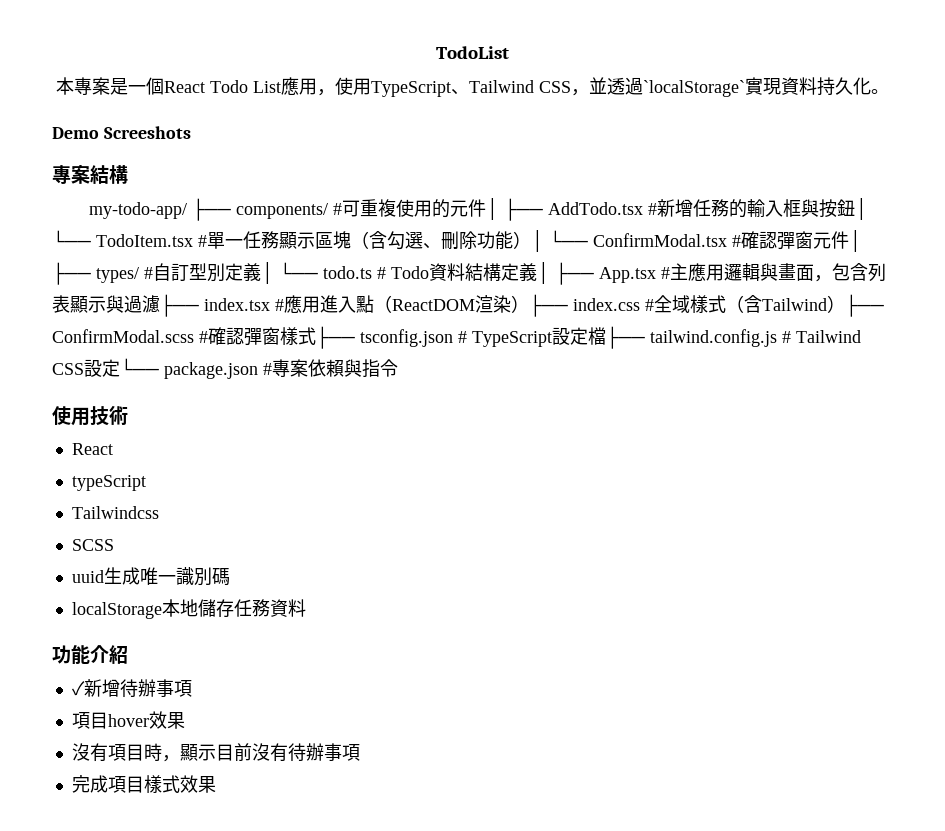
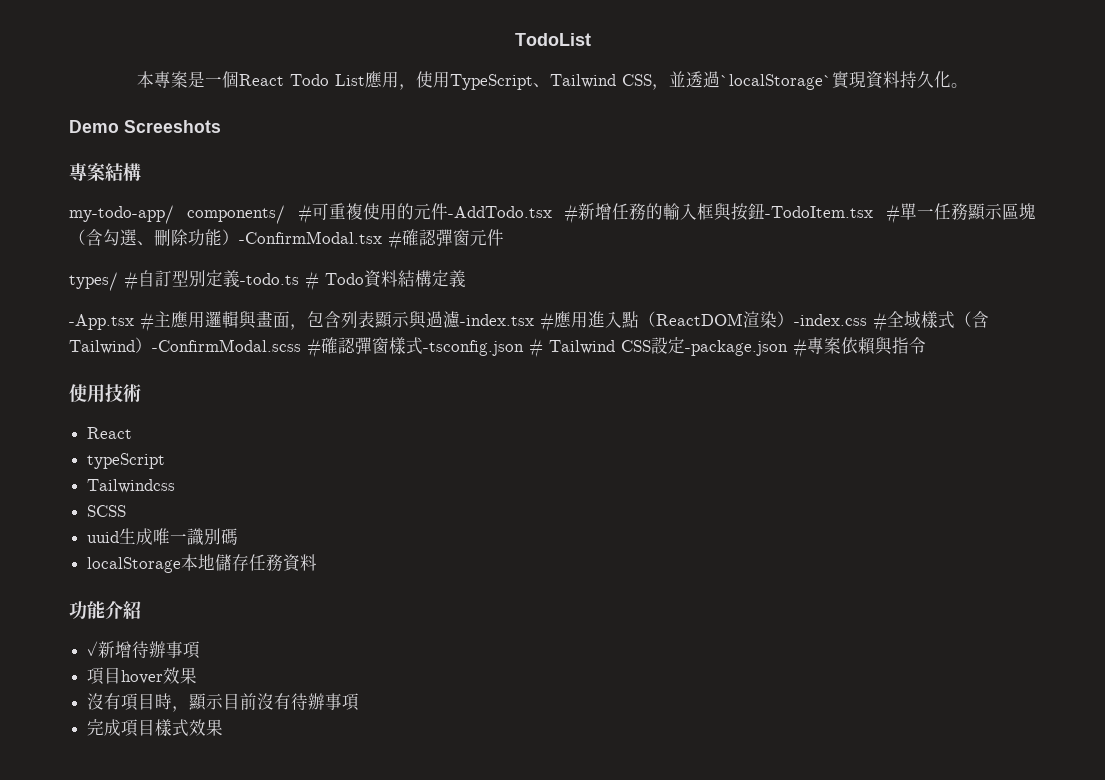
- my-todo-app/ ├── components/ #可重複使用的元件│ ├── AddTodo.tsx #新增任務的輸入框與按鈕│ └── TodoItem.tsx #單一任務顯示區塊（含勾選、刪除功能）│ └── ConfirmModal.tsx #確認彈窗元件│ ├── types/ #自訂型別定義│ └── todo.ts # Todo資料結構定義│ ├── App.tsx #主應用邏輯與畫面，包含列表顯示與過濾├── index.tsx #應用進入點（ReactDOM渲染）├── index.css #全域樣式（含Tailwind）├── ConfirmModal.scss #確認彈窗樣式├── tsconfig.json # TypeScript設定檔├── tailwind.config.js # Tailwind CSS設定└── package.json #專案依賴與指令
+ my-todo-app/ components/ #可重複使用的元件-AddTodo.tsx #新增任務的輸入框與按鈕-TodoItem.tsx #單一任務顯示區塊（含勾選、刪除功能）-ConfirmModal.tsx #確認彈窗元件
+ types/ #自訂型別定義-todo.ts # Todo資料結構定義
+ -App.tsx #主應用邏輯與畫面，包含列表顯示與過濾-index.tsx #應用進入點（ReactDOM渲染）-index.css #全域樣式（含Tailwind）-ConfirmModal.scss #確認彈窗樣式-tsconfig.json # Tailwind CSS設定-package.json #專案依賴與指令

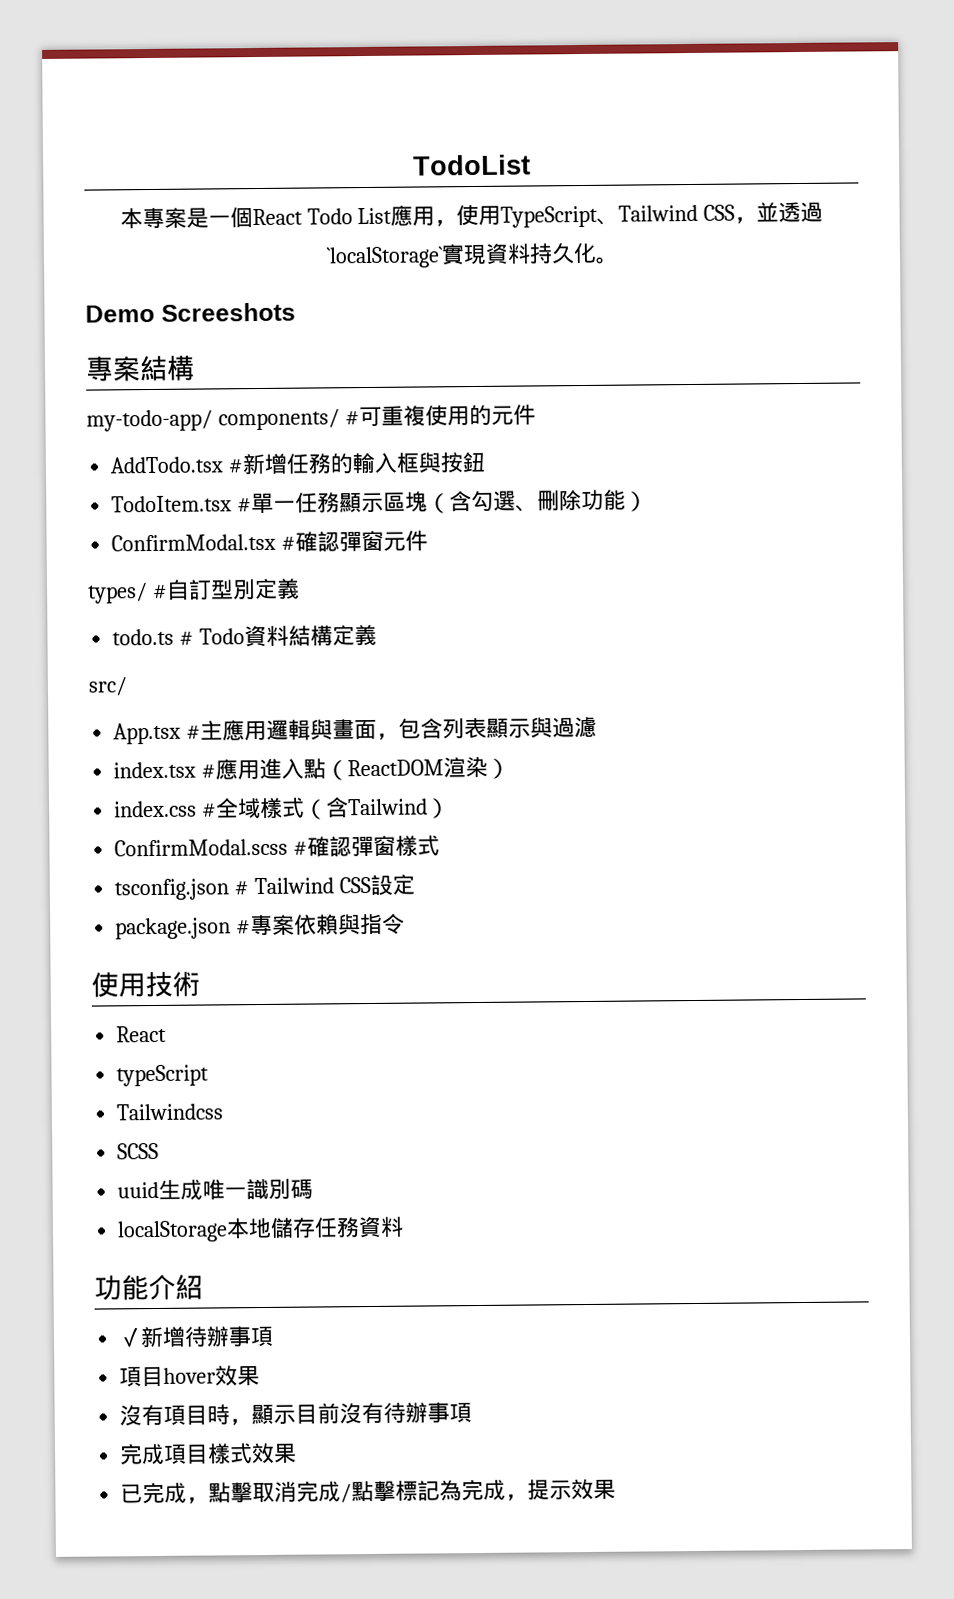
- my-todo-app/ components/ #可重複使用的元件-AddTodo.tsx #新增任務的輸入框與按鈕-TodoItem.tsx #單一任務顯示區塊（含勾選、刪除功能）-ConfirmModal.tsx #確認彈窗元件
+ my-todo-app/ components/ #可重複使用的元件
+ AddTodo.tsx #新增任務的輸入框與按鈕
+ TodoItem.tsx #單一任務顯示區塊（含勾選、刪除功能）
+ ConfirmModal.tsx #確認彈窗元件
- types/ #自訂型別定義-todo.ts # Todo資料結構定義
+ types/ #自訂型別定義
+ todo.ts # Todo資料結構定義
- -App.tsx #主應用邏輯與畫面，包含列表顯示與過濾-index.tsx #應用進入點（ReactDOM渲染）-index.css #全域樣式（含Tailwind）-ConfirmModal.scss #確認彈窗樣式-tsconfig.json # Tailwind CSS設定-package.json #專案依賴與指令
+ src/
+ App.tsx #主應用邏輯與畫面，包含列表顯示與過濾
+ index.tsx #應用進入點（ReactDOM渲染）
+ index.css #全域樣式（含Tailwind）
+ ConfirmModal.scss #確認彈窗樣式
+ tsconfig.json # Tailwind CSS設定
+ package.json #專案依賴與指令
+ 已完成，點擊取消完成/點擊標記為完成，提示效果

